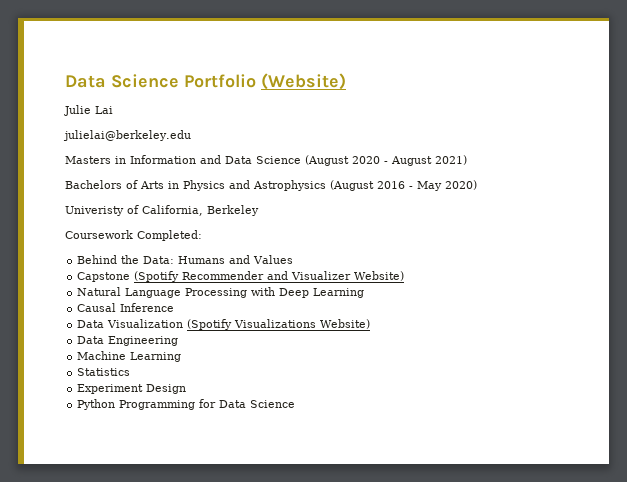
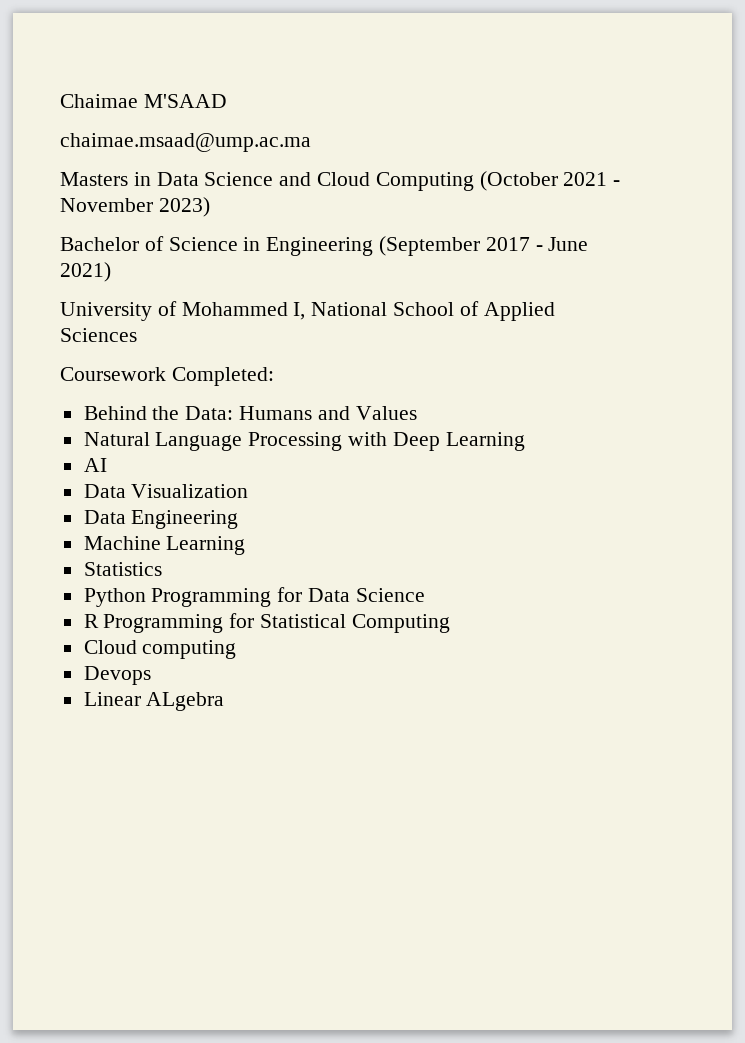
- Data Science Portfolio (Website)
- Julie Lai
- julielai@berkeley.edu
- Masters in Information and Data Science (August 2020 - August 2021)
- Bachelors of Arts in Physics and Astrophysics (August 2016 - May 2020)
- Univeristy of California, Berkeley
+ Chaimae M'SAAD
+ chaimae.msaad@ump.ac.ma
+ Masters in Data Science and Cloud Computing (October 2021 - November 2023)
+ Bachelor of Science in Engineering (September 2017 - June 2021)
+ University of Mohammed I, National School of Applied Sciences
- Capstone (Spotify Recommender and Visualizer Website)
- Causal Inference
+ AI
- Data Visualization (Spotify Visualizations Website)
+ Data Visualization
- Experiment Design
+ R Programming for Statistical Computing
+ Cloud computing
+ Devops
+ Linear ALgebra

